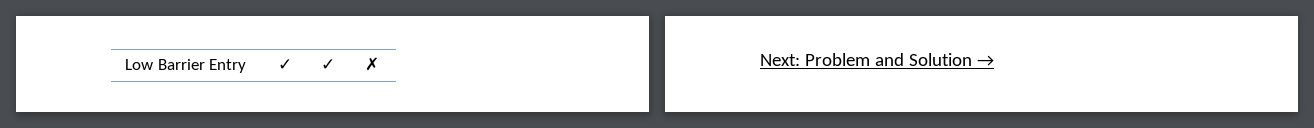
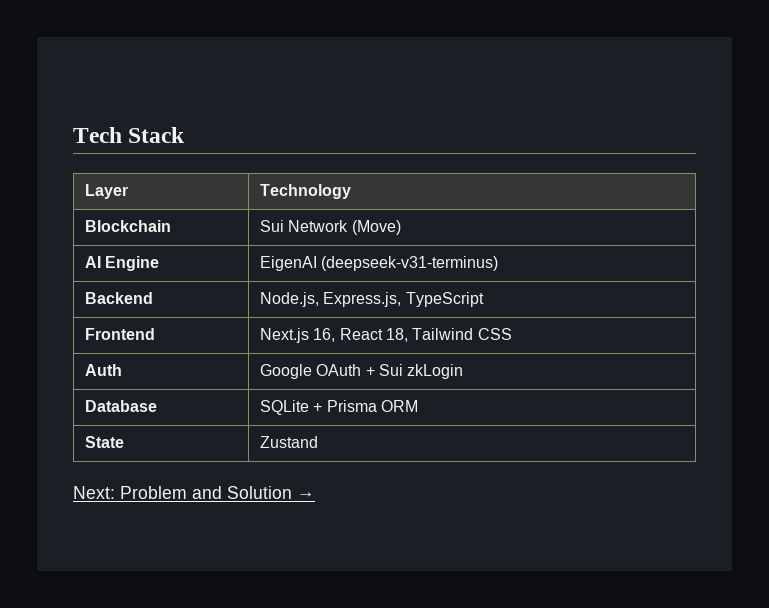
- Low Barrier Entry | ✓ | ✓ | ✗
+ Tech Stack
+ Layer | Technology
+ Blockchain | Sui Network (Move)
+ AI Engine | EigenAI (deepseek-v31-terminus)
+ Backend | Node.js, Express.js, TypeScript
+ Frontend | Next.js 16, React 18, Tailwind CSS
+ Auth | Google OAuth + Sui zkLogin
+ Database | SQLite + Prisma ORM
+ State | Zustand

